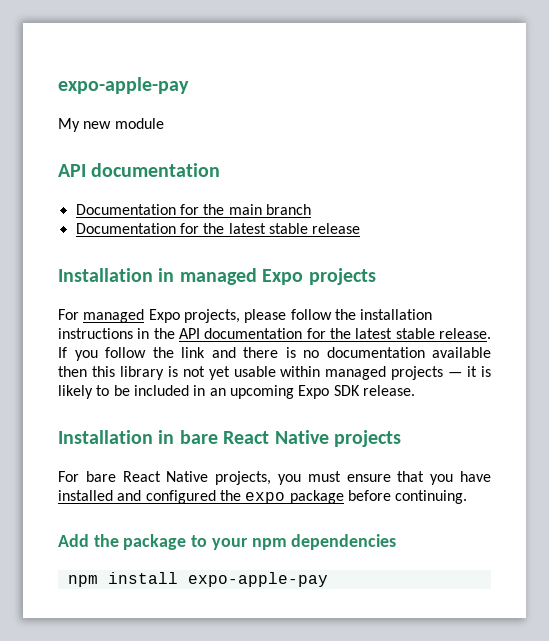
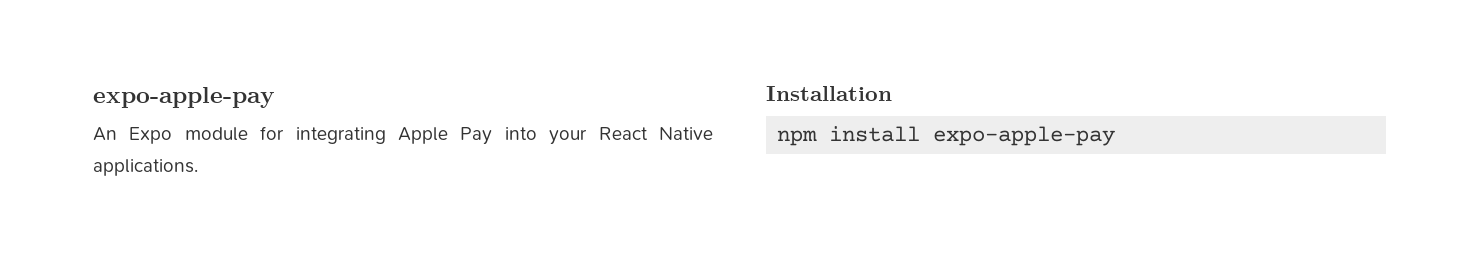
- My new module
- API documentation
- Documentation for the main branch
- Documentation for the latest stable release
- Installation in managed Expo projects
- For managed Expo projects, please follow the installation instructions in the API documentation for the latest stable release. If you follow the link and there is no documentation available then this library is not yet usable within managed projects — it is likely to be included in an upcoming Expo SDK release.
- Installation in bare React Native projects
- For bare React Native projects, you must ensure that you have installed and configured the expo package before continuing.
- Add the package to your npm dependencies
+ An Expo module for integrating Apple Pay into your React Native applications.
+ Installation

